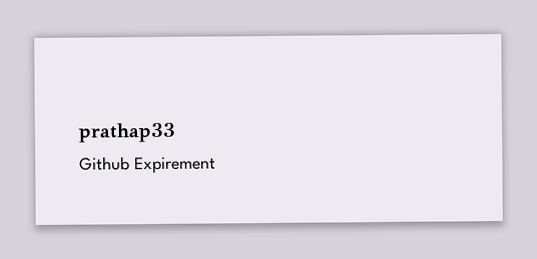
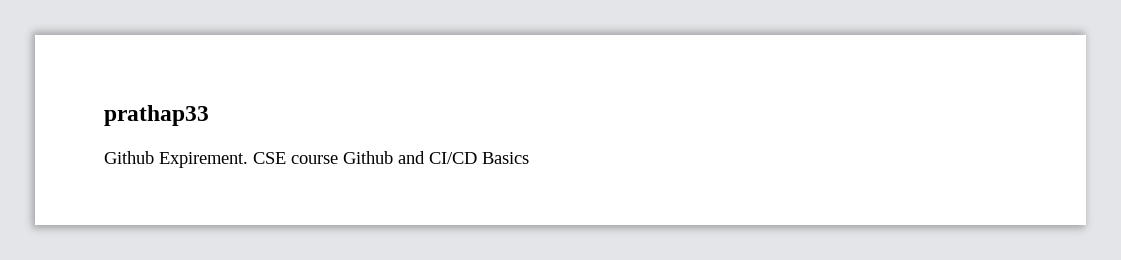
- Github Expirement
+ Github Expirement. CSE course Github and CI/CD Basics

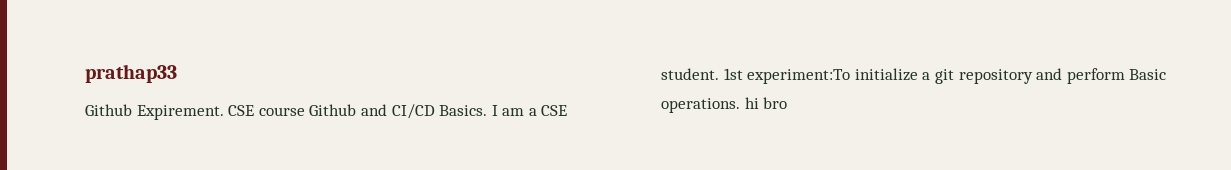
- CSE course Github and CI/CD Basics
+ CSE course Github and CI/CD Basics. I am a CSE student. 1st experiment:To initialize a git repository and perform Basic operations. hi bro

